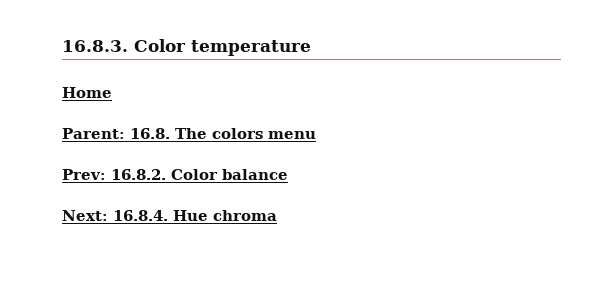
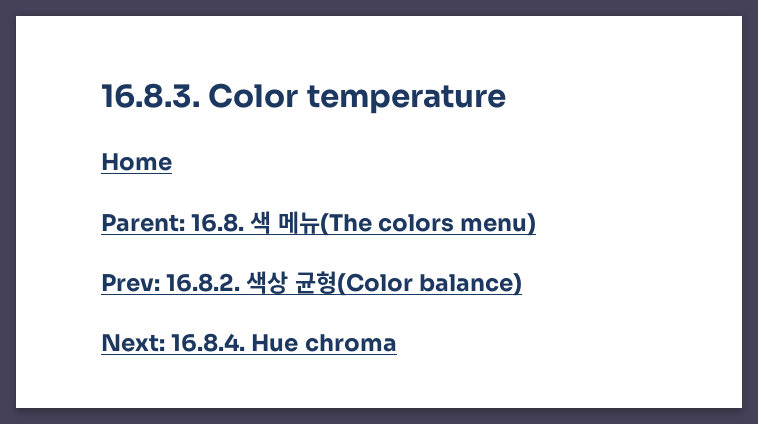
- Parent: 16.8. The colors menu
+ Parent: 16.8. 색 메뉴(The colors menu)
- Prev: 16.8.2. Color balance
+ Prev: 16.8.2. 색상 균형(Color balance)

